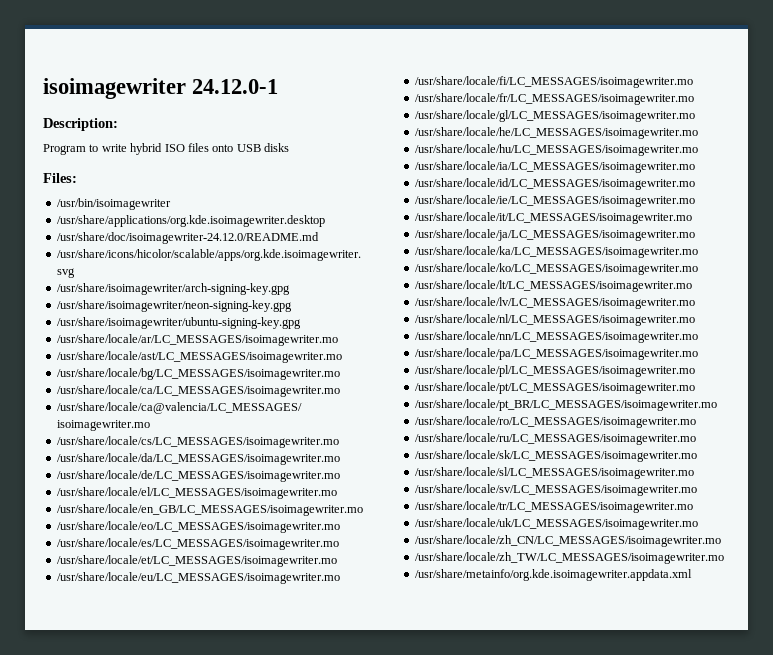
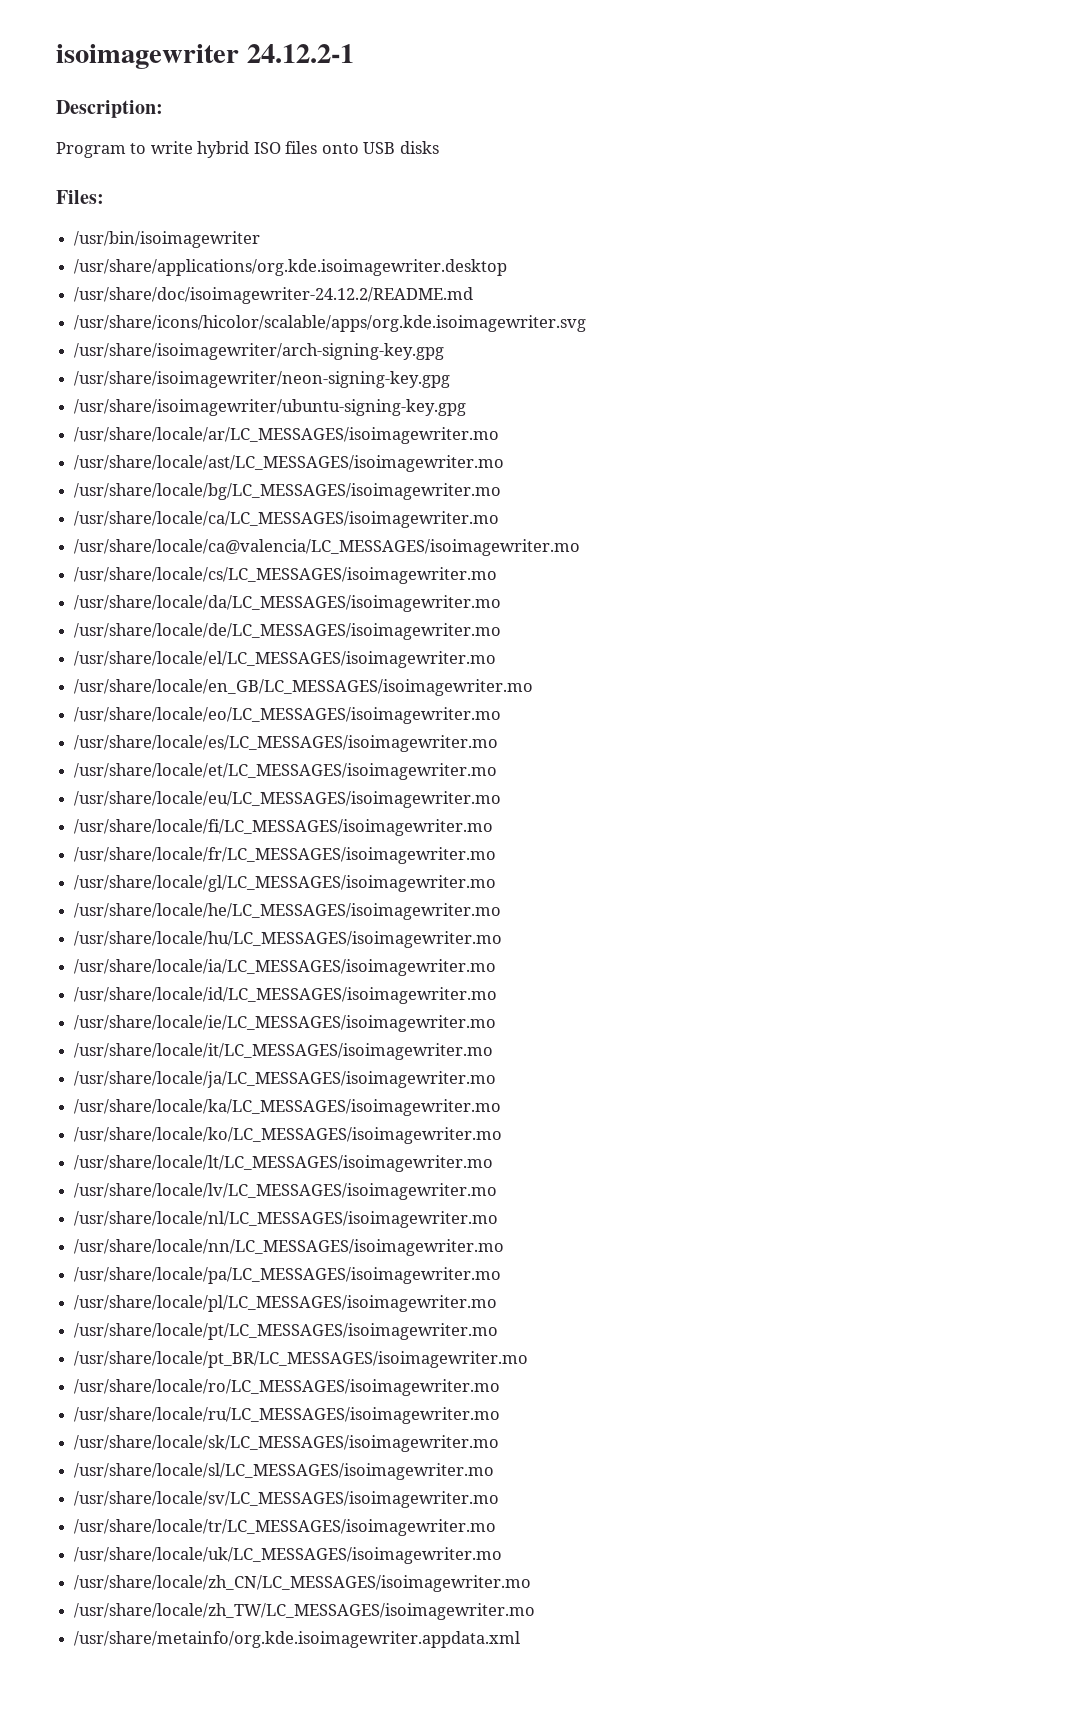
- isoimagewriter 24.12.0-1
+ isoimagewriter 24.12.2-1
- /usr/share/doc/isoimagewriter-24.12.0/README.md
+ /usr/share/doc/isoimagewriter-24.12.2/README.md

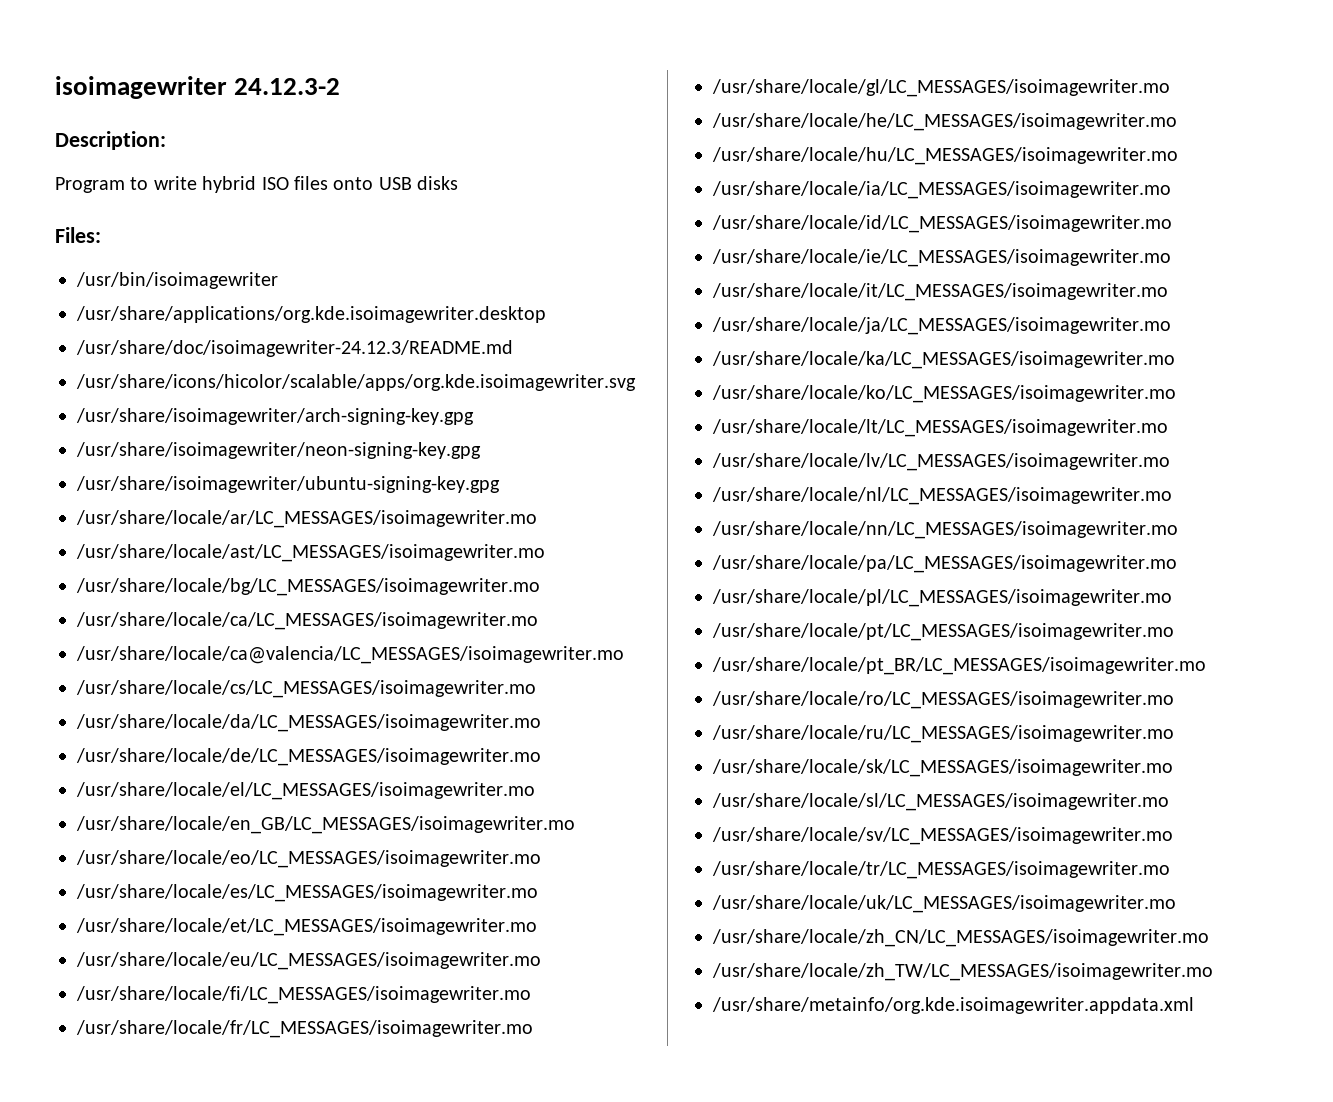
- isoimagewriter 24.12.2-1
+ isoimagewriter 24.12.3-2
- /usr/share/doc/isoimagewriter-24.12.2/README.md
+ /usr/share/doc/isoimagewriter-24.12.3/README.md

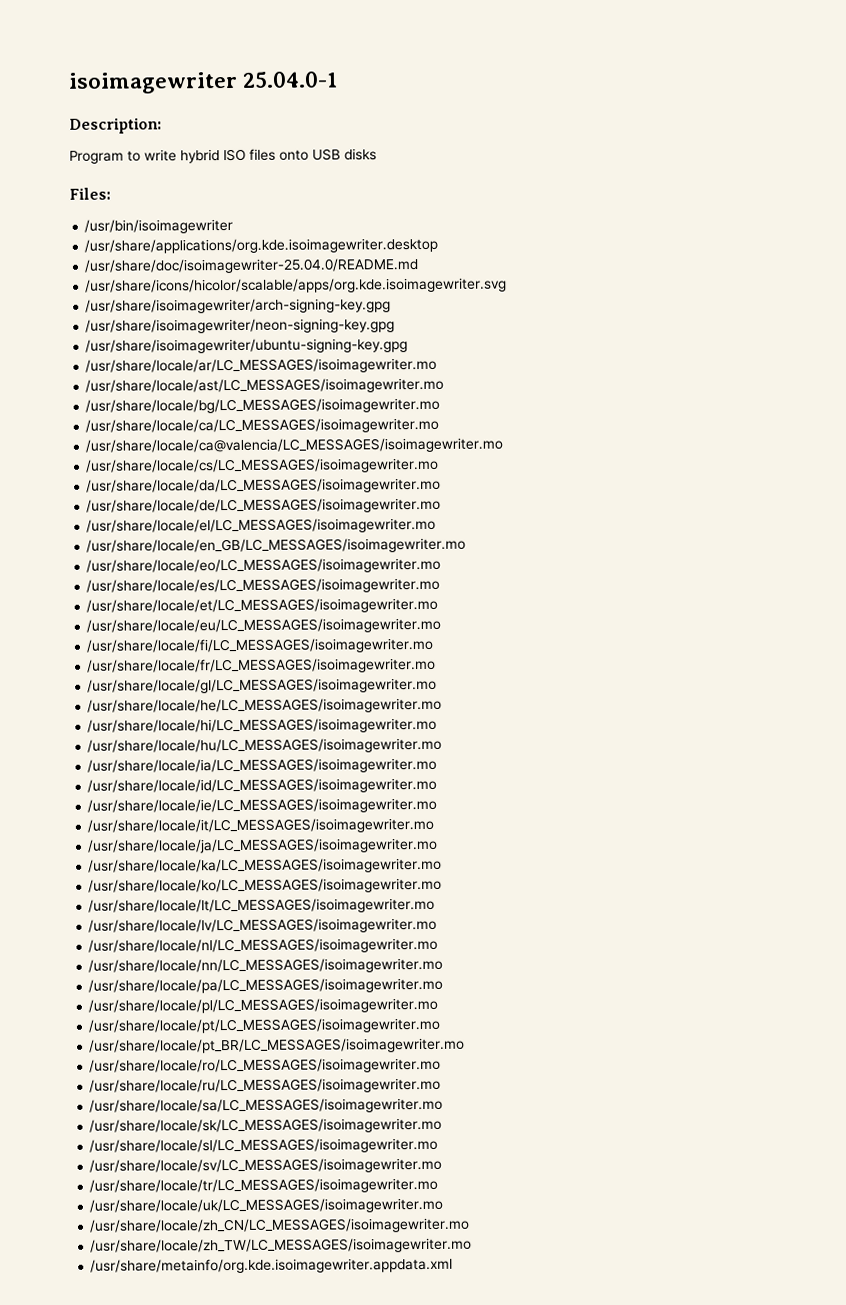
- isoimagewriter 24.12.3-2
+ isoimagewriter 25.04.0-1
- /usr/share/doc/isoimagewriter-24.12.3/README.md
+ /usr/share/doc/isoimagewriter-25.04.0/README.md
+ /usr/share/locale/hi/LC_MESSAGES/isoimagewriter.mo
+ /usr/share/locale/sa/LC_MESSAGES/isoimagewriter.mo

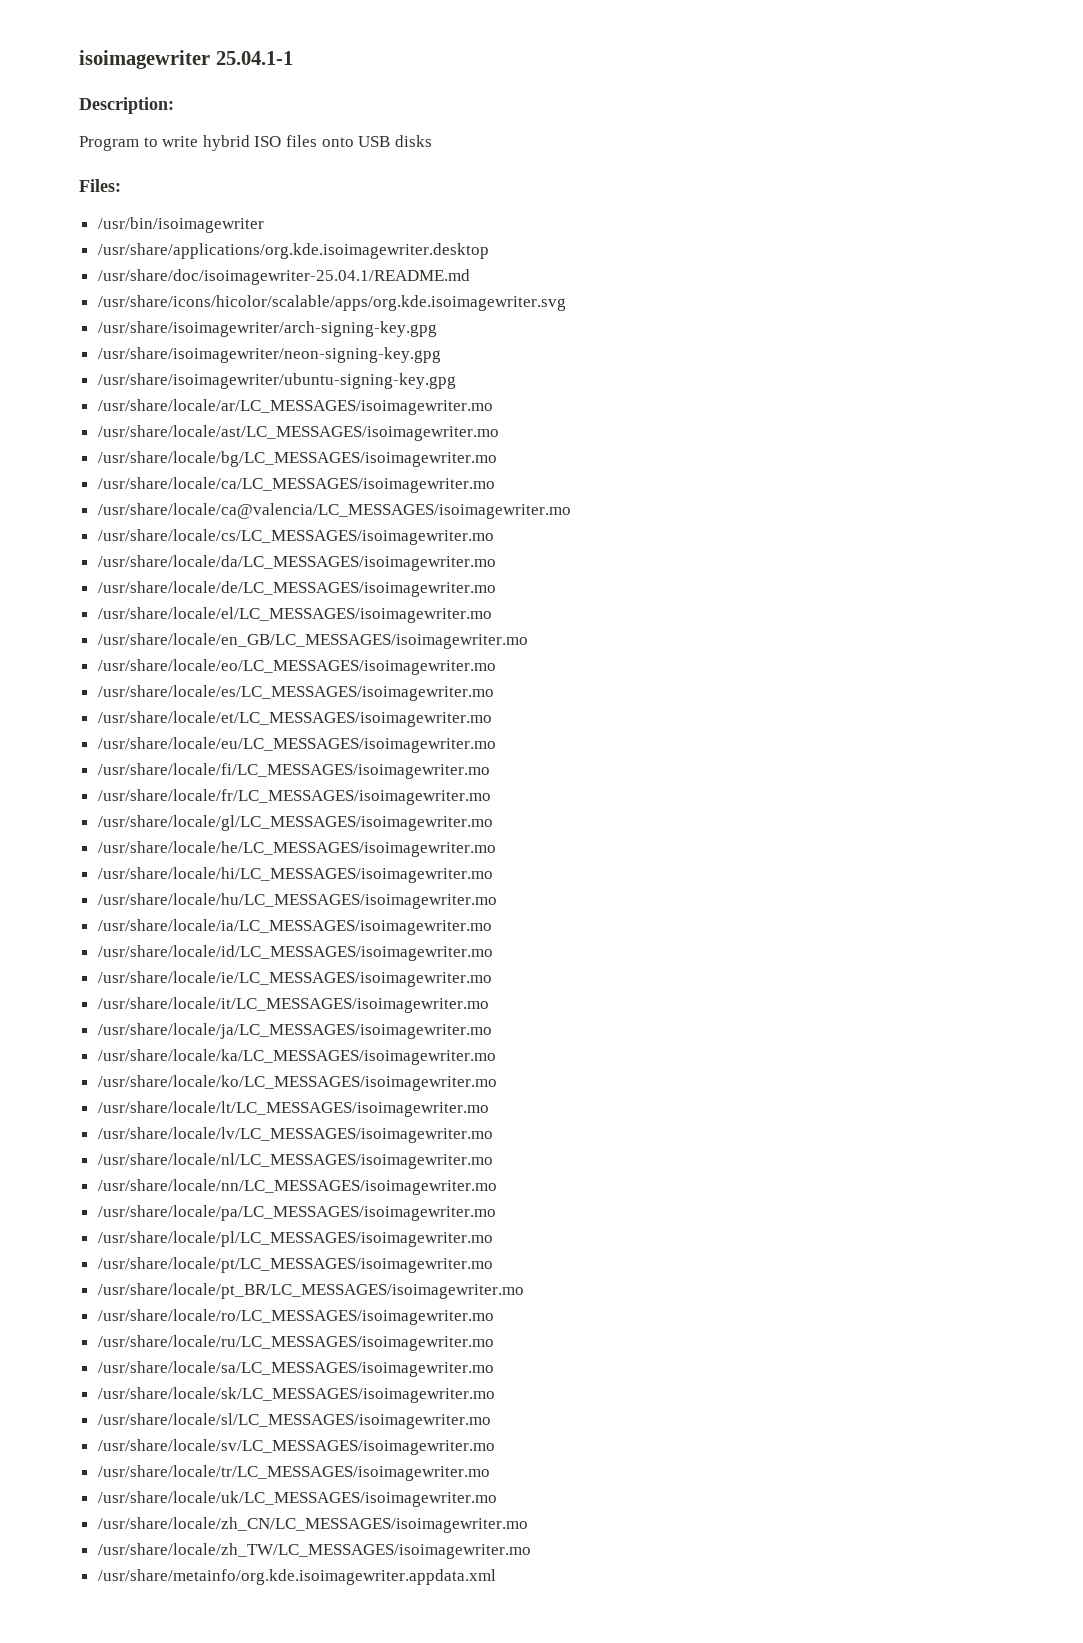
- isoimagewriter 25.04.0-1
+ isoimagewriter 25.04.1-1
- /usr/share/doc/isoimagewriter-25.04.0/README.md
+ /usr/share/doc/isoimagewriter-25.04.1/README.md

